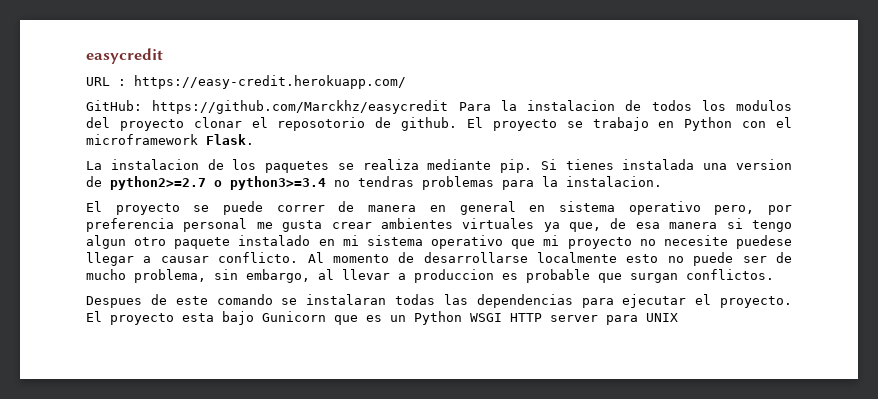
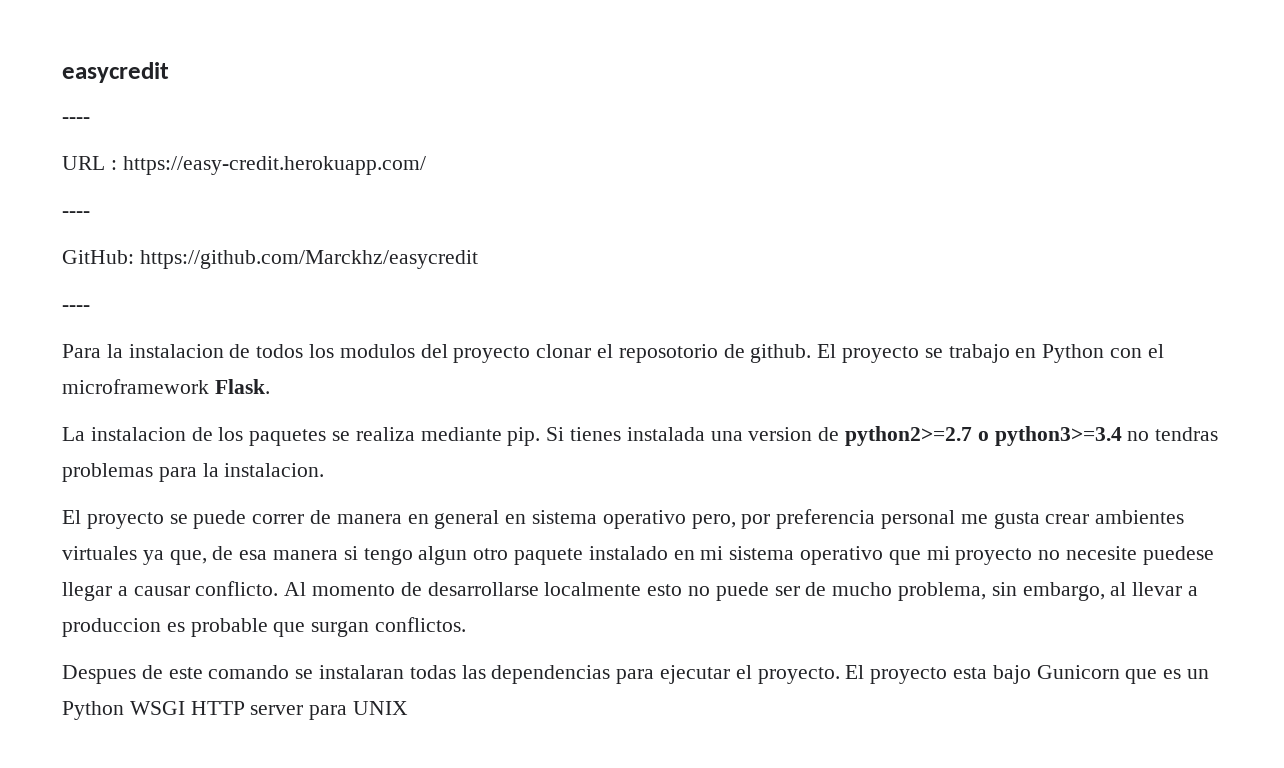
  easycredit
+ ----
  URL : https://easy-credit.herokuapp.com/
+ ----
- GitHub: https://github.com/Marckhz/easycredit Para la instalacion de todos los modulos del proyecto clonar el reposotorio de github.
+ GitHub: https://github.com/Marckhz/easycredit
+ ----
+ Para la instalacion de todos los modulos del proyecto clonar el reposotorio de github.

